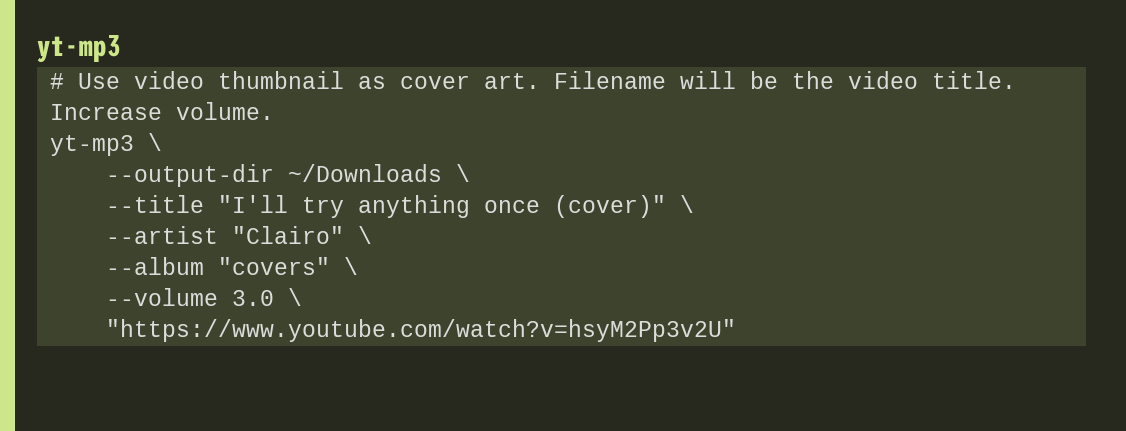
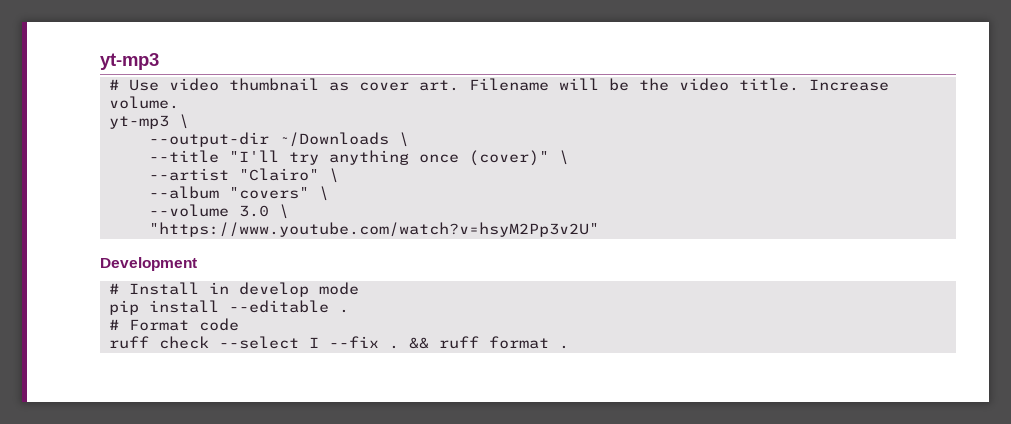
+ Development
+ # Install in develop mode
+ pip install --editable .
+ # Format code
+ ruff check --select I --fix . && ruff format .

